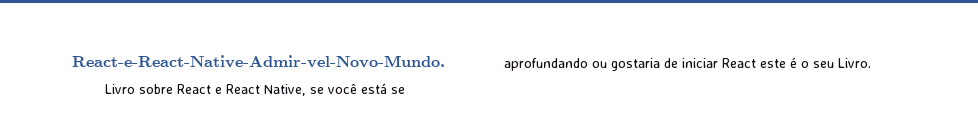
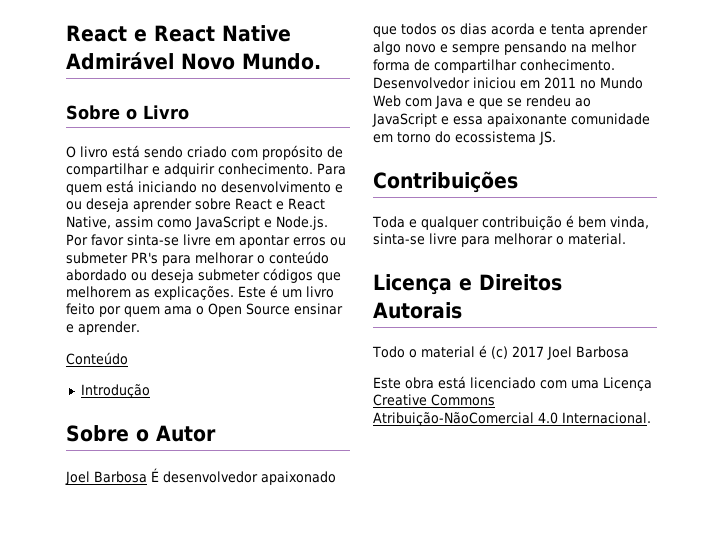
- React-e-React-Native-Admir-vel-Novo-Mundo.
- Livro sobre React e React Native, se você está se aprofundando ou gostaria de iniciar React este é o seu Livro.
+ React e React Native Admirável Novo Mundo.
+ Sobre o Livro
+ O livro está sendo criado com propósito de compartilhar e adquirir conhecimento. Para quem está iniciando no desenvolvimento e ou deseja aprender sobre React e React Native, assim como JavaScript e Node.js. Por favor sinta-se livre em apontar erros ou submeter PR's para melhorar o conteúdo abordado ou deseja submeter códigos que melhorem as explicações. Este é um livro feito por quem ama o Open Source ensinar e aprender.
+ Conteúdo
+ Introdução
+ Sobre o Autor
+ Joel Barbosa É desenvolvedor apaixonado que todos os dias acorda e tenta aprender algo novo e sempre pensando na melhor forma de compartilhar conhecimento. Desenvolvedor iniciou em 2011 no Mundo Web com Java e que se rendeu ao JavaScript e essa apaixonante comunidade em torno do ecossistema JS.
+ Contribuições
+ Toda e qualquer contribuição é bem vinda, sinta-se livre para melhorar o material.
+ Licença e Direitos Autorais
+ Todo o material é (c) 2017 Joel Barbosa
+ Este obra está licenciado com uma Licença Creative Commons Atribuição-NãoComercial 4.0 Internacional.

